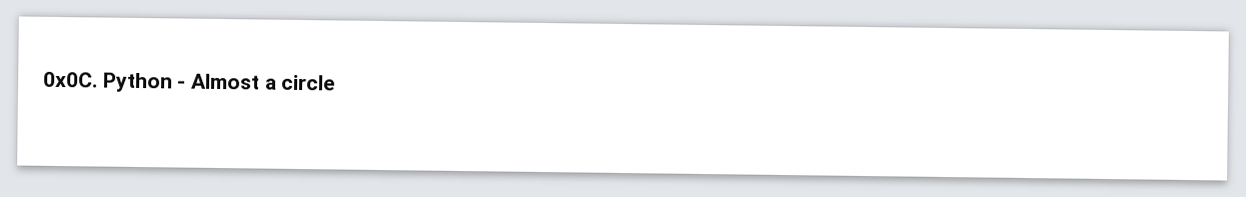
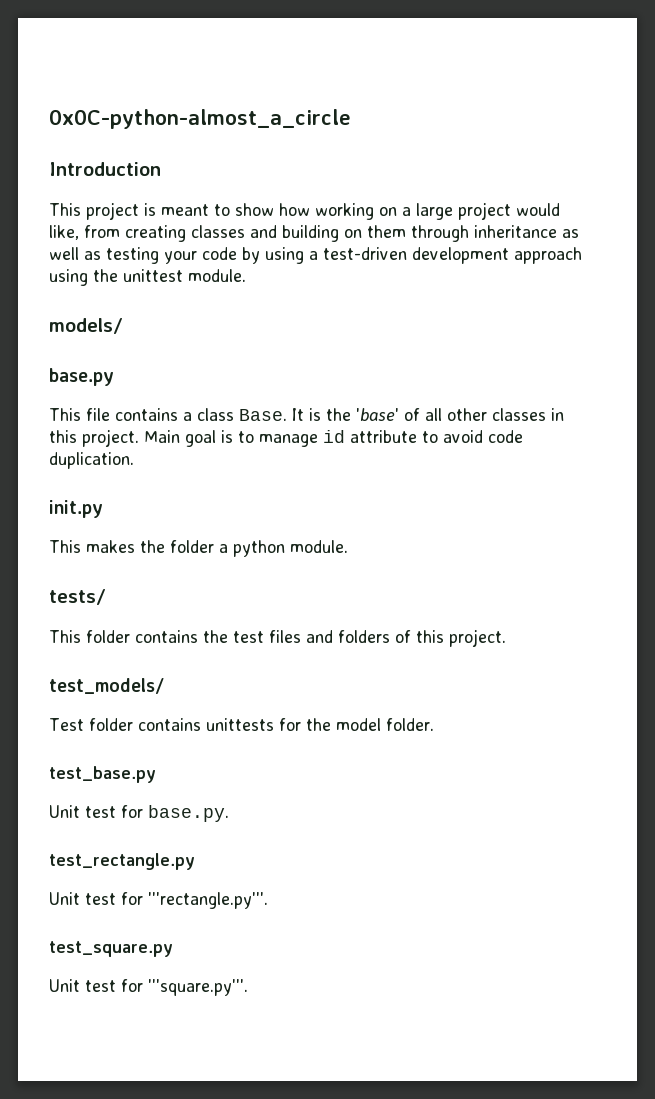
- 0x0C. Python - Almost a circle
+ 0x0C-python-almost_a_circle
+ Introduction
+ This project is meant to show how working on a large project would like, from creating classes and building on them through inheritance as well as testing your code by using a test-driven development approach using the unittest module.
+ models/
+ base.py
+ This file contains a class Base. It is the 'base' of all other classes in this project. Main goal is to manage id attribute to avoid code duplication.
+ init.py
+ This makes the folder a python module.
+ tests/
+ This folder contains the test files and folders of this project.
+ test_models/
+ Test folder contains unittests for the model folder.
+ test_base.py
+ Unit test for base.py.
+ test_rectangle.py
+ Unit test for '''rectangle.py'''.
+ test_square.py
+ Unit test for '''square.py'''.

